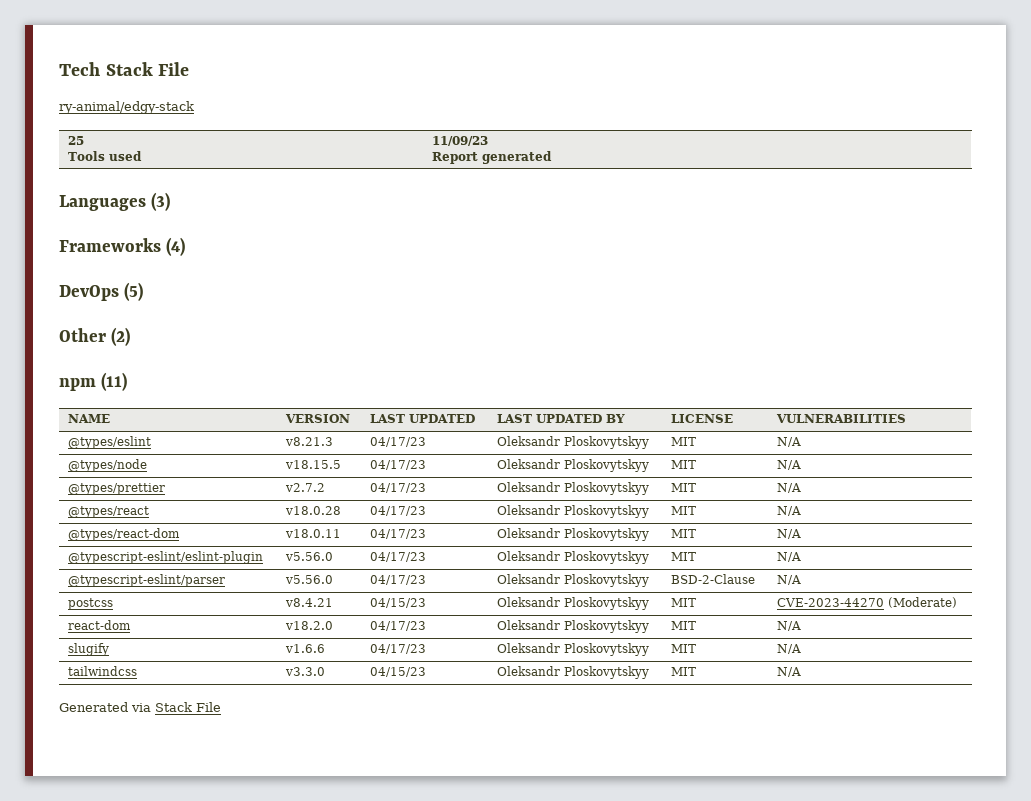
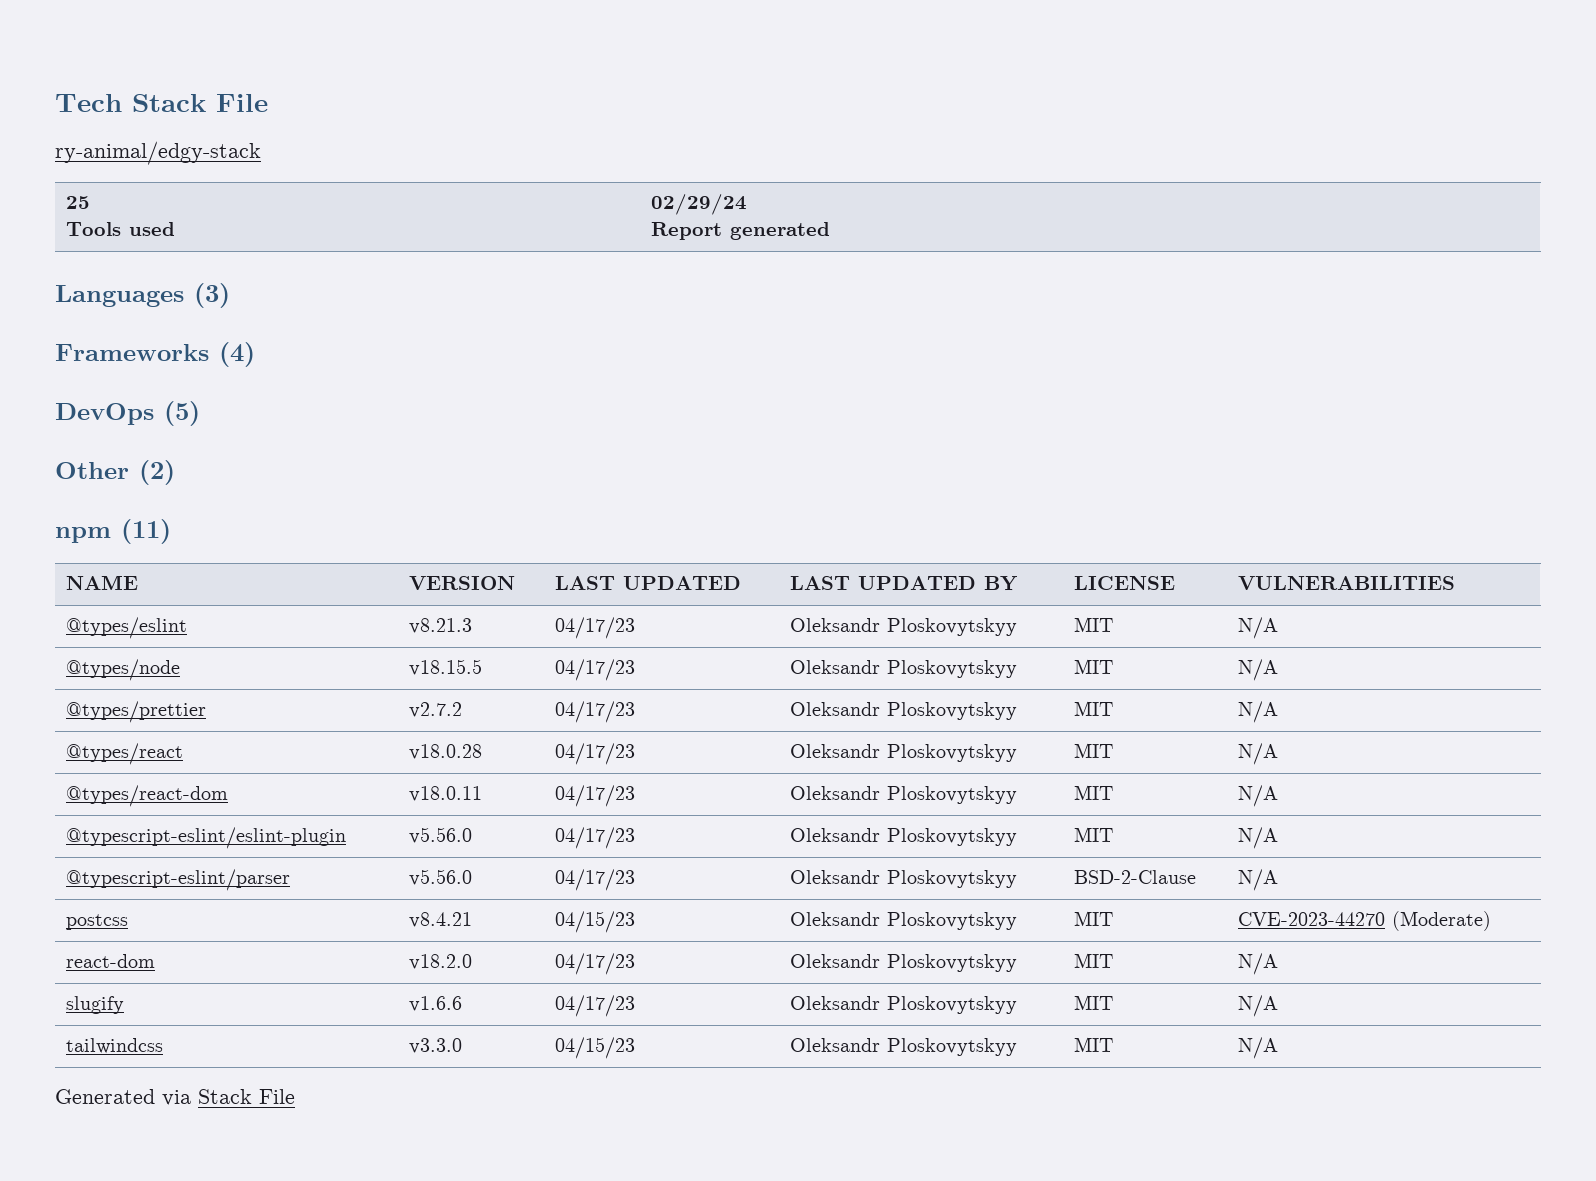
  25
- Tools used | 11/09/23
+ Tools used | 02/29/24

